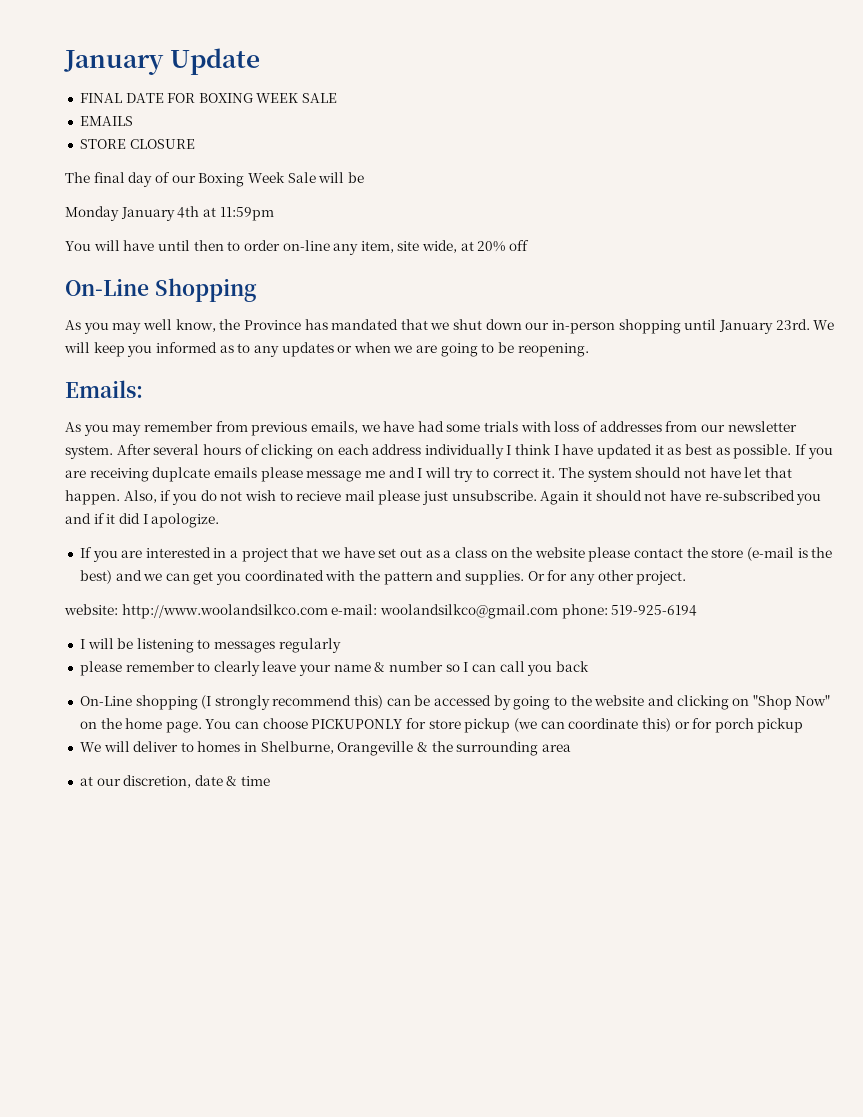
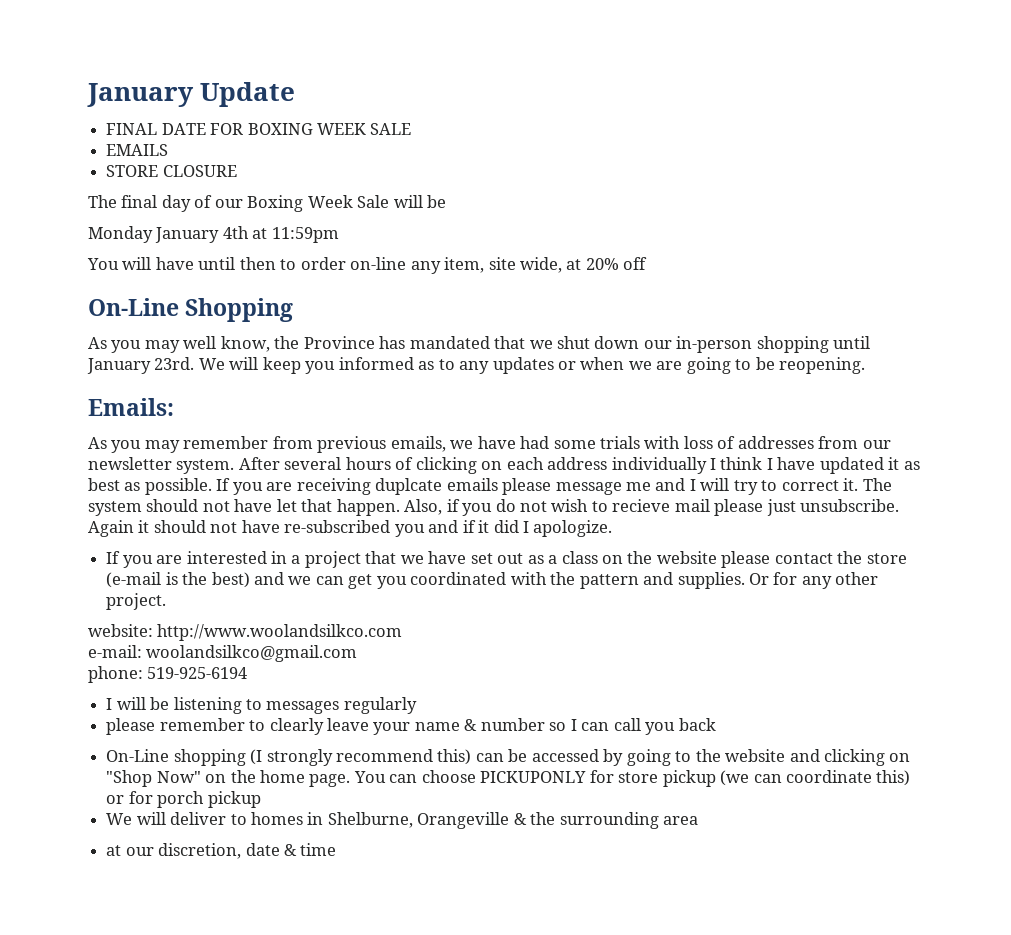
- website: http://www.woolandsilkco.com e-mail: woolandsilkco@gmail.com phone: 519-925-6194
+ website: http://www.woolandsilkco.com
+ e-mail: woolandsilkco@gmail.com
+ phone: 519-925-6194

